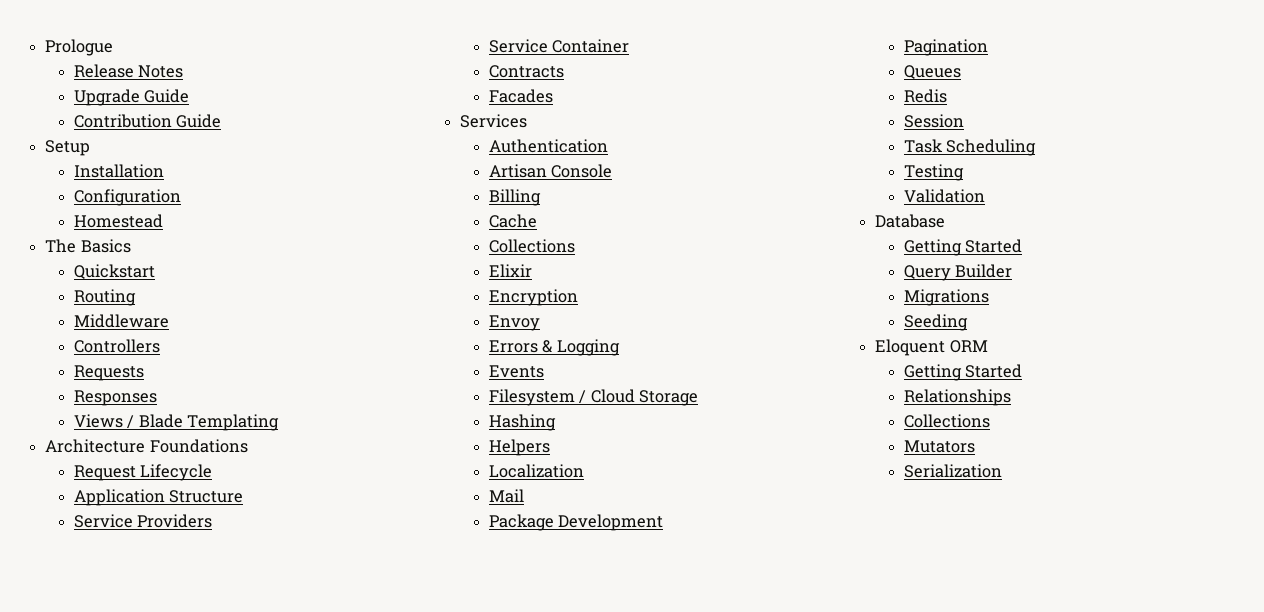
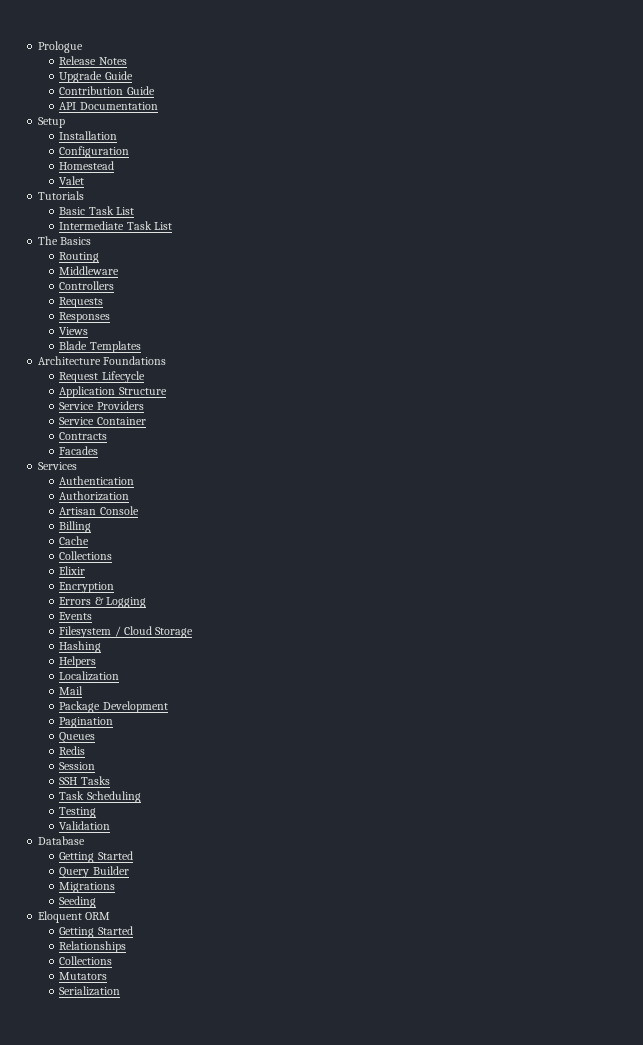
+ API Documentation
+ Valet
+ Tutorials
+ Basic Task List
+ Intermediate Task List
- Quickstart
- Views / Blade Templating
+ Views
+ Blade Templates
+ Authorization
- Envoy
+ SSH Tasks

